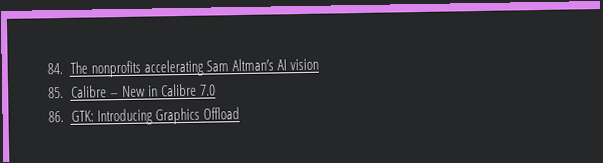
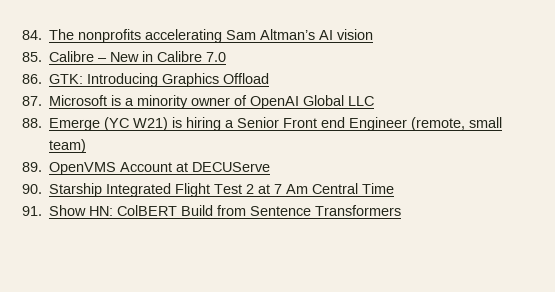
+ 87. Microsoft is a minority owner of OpenAI Global LLC
+ 88. Emerge (YC W21) is hiring a Senior Front end Engineer (remote, small team)
+ 89. OpenVMS Account at DECUServe
+ 90. Starship Integrated Flight Test 2 at 7 Am Central Time
+ 91. Show HN: ColBERT Build from Sentence Transformers

